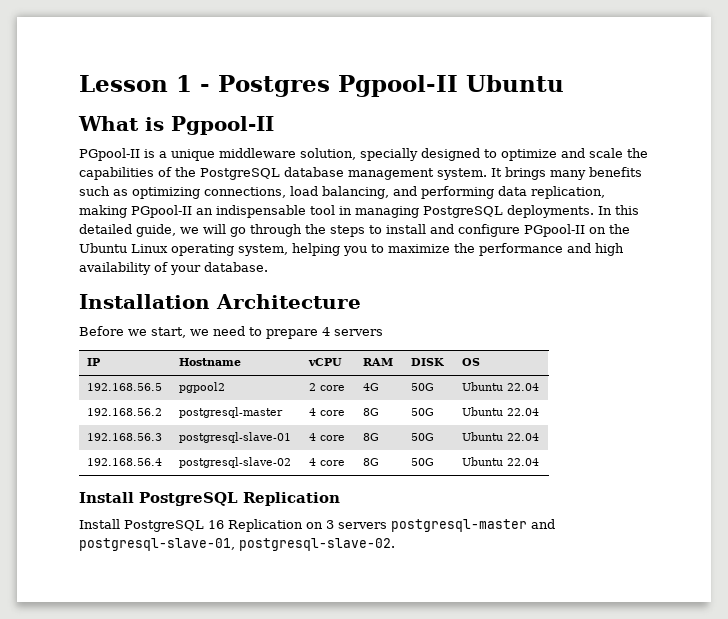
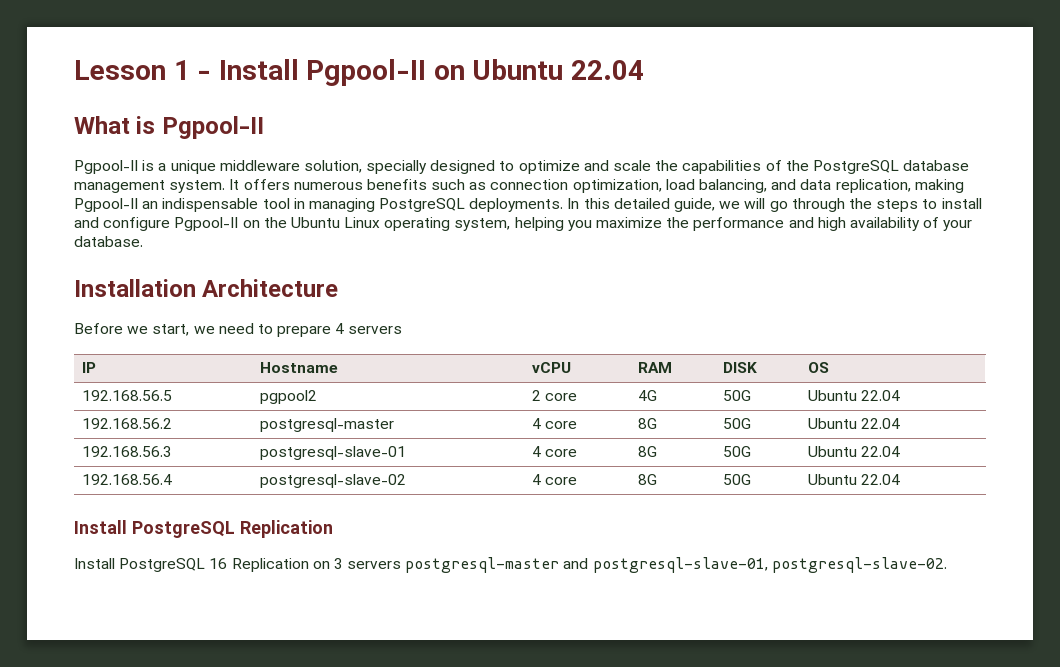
- Lesson 1 - Postgres Pgpool-II Ubuntu
+ Lesson 1 - Install Pgpool-II on Ubuntu 22.04
- PGpool-II is a unique middleware solution, specially designed to optimize and scale the capabilities of the PostgreSQL database management system.
+ Pgpool-II is a unique middleware solution, specially designed to optimize and scale the capabilities of the PostgreSQL database management system.
- It brings many benefits such as optimizing connections, load balancing, and performing data replication, making PGpool-II an indispensable tool in managing PostgreSQL deployments.
+ It offers numerous benefits such as connection optimization, load balancing, and data replication, making Pgpool-II an indispensable tool in managing PostgreSQL deployments.
- In this detailed guide, we will go through the steps to install and configure PGpool-II on the Ubuntu Linux operating system, helping you to maximize the performance and high availability of your database.
+ In this detailed guide, we will go through the steps to install and configure Pgpool-II on the Ubuntu Linux operating system, helping you maximize the performance and high availability of your database.

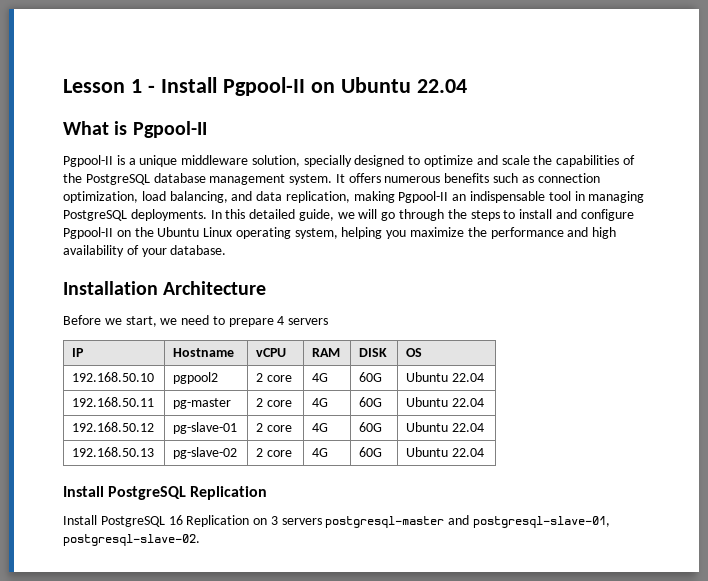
- 192.168.56.5 | pgpool2 | 2 core | 4G | 50G | Ubuntu 22.04
- 192.168.56.2 | postgresql-master | 4 core | 8G | 50G | Ubuntu 22.04
- 192.168.56.3 | postgresql-slave-01 | 4 core | 8G | 50G | Ubuntu 22.04
- 192.168.56.4 | postgresql-slave-02 | 4 core | 8G | 50G | Ubuntu 22.04
+ 192.168.50.10 | pgpool2 | 2 core | 4G | 60G | Ubuntu 22.04
+ 192.168.50.11 | pg-master | 2 core | 4G | 60G | Ubuntu 22.04
+ 192.168.50.12 | pg-slave-01 | 2 core | 4G | 60G | Ubuntu 22.04
+ 192.168.50.13 | pg-slave-02 | 2 core | 4G | 60G | Ubuntu 22.04

